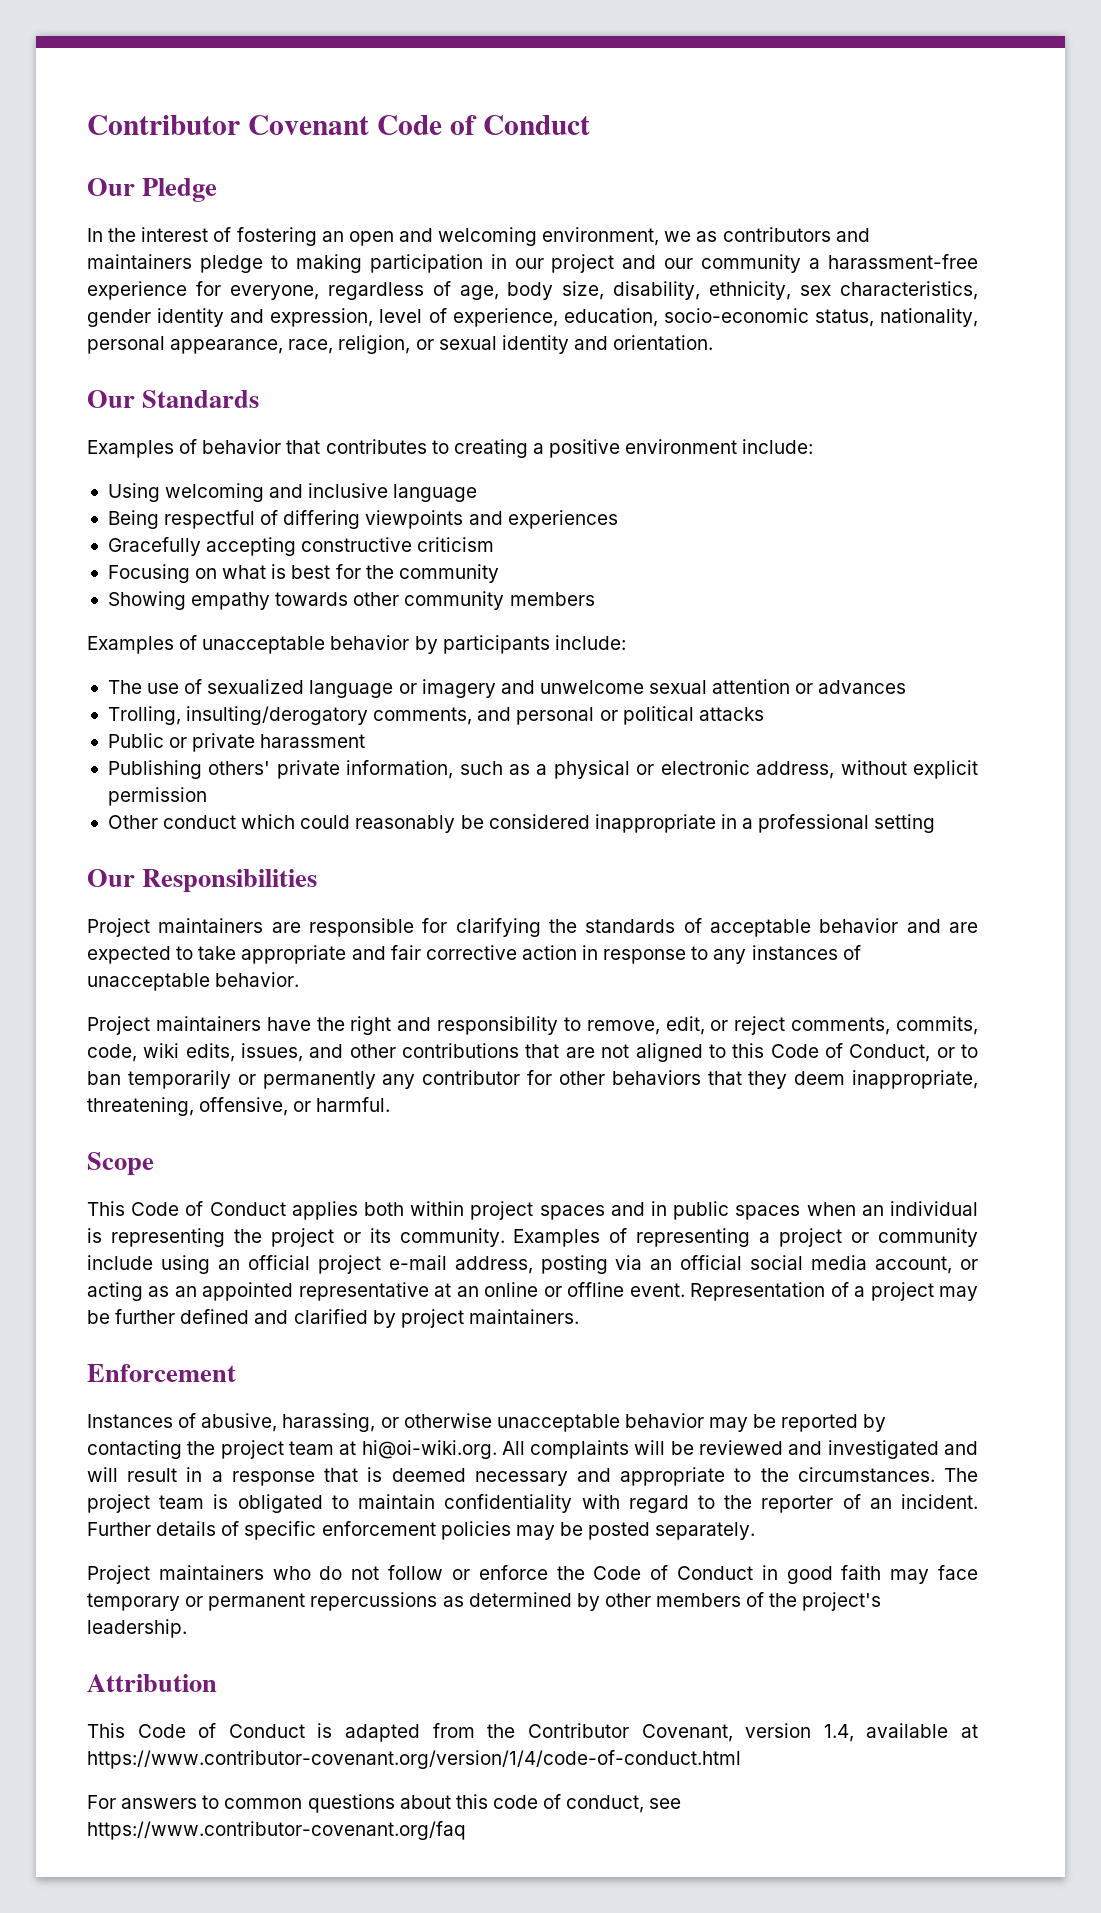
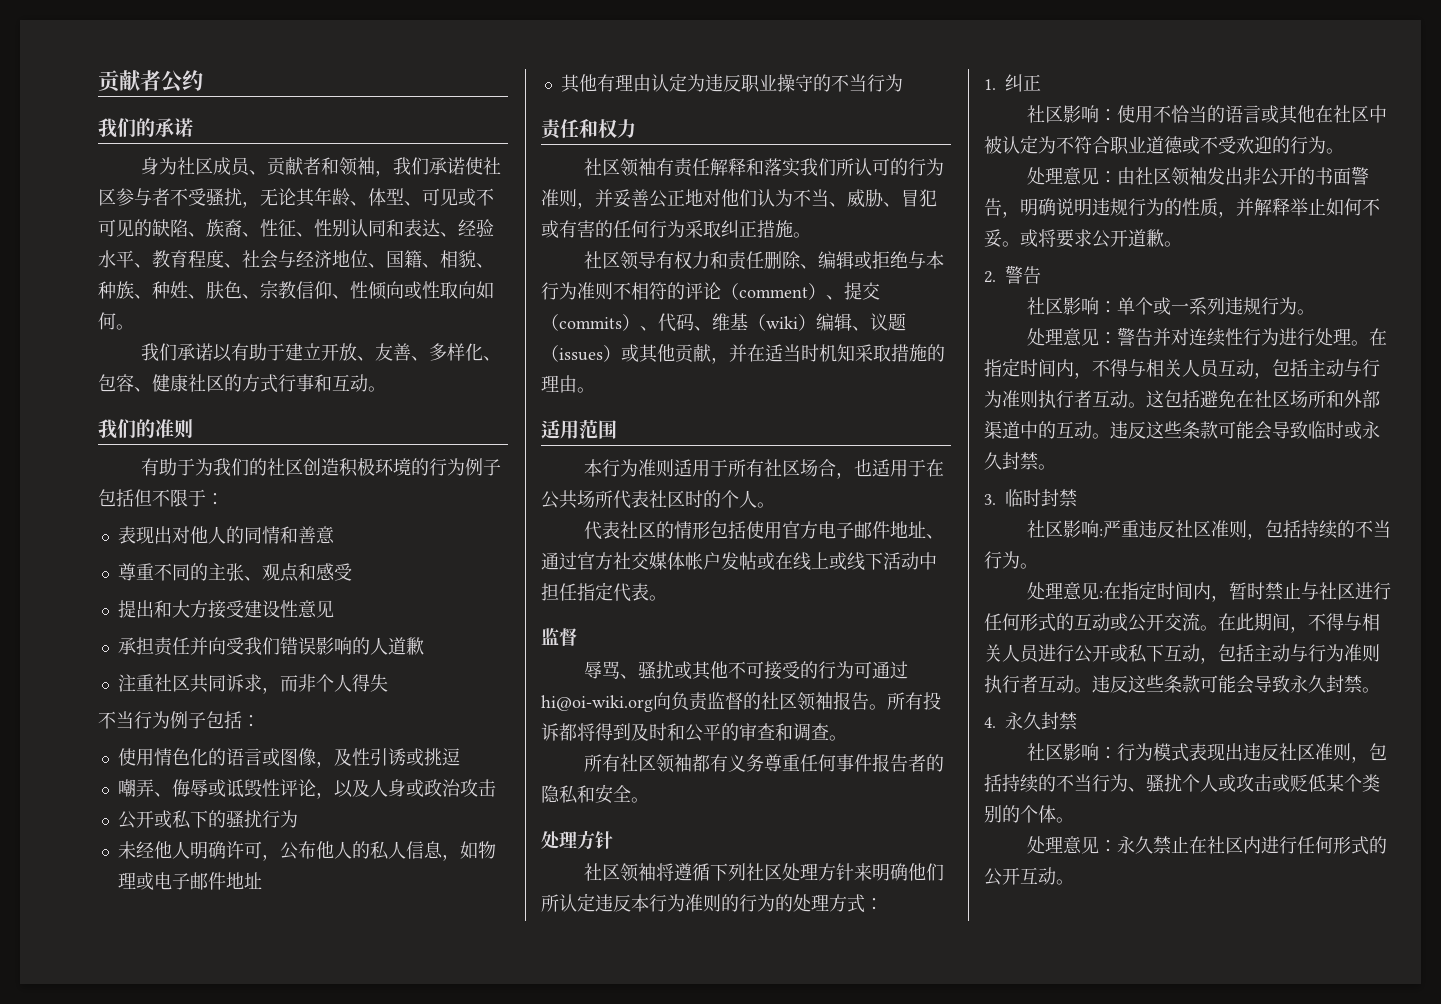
- Contributor Covenant Code of Conduct
- Our Pledge
- In the interest of fostering an open and welcoming environment, we as contributors and maintainers pledge to making participation in our project and our community a harassment-free experience for everyone, regardless of age, body size, disability, ethnicity, sex characteristics, gender identity and expression, level of experience, education, socio-economic status, nationality, personal appearance, race, religion, or sexual identity and orientation.
- Our Standards
- Examples of behavior that contributes to creating a positive environment include:
- Using welcoming and inclusive language
- Being respectful of differing viewpoints and experiences
- Gracefully accepting constructive criticism
- Focusing on what is best for the community
- Showing empathy towards other community members
- Examples of unacceptable behavior by participants include:
- The use of sexualized language or imagery and unwelcome sexual attention or advances
- Trolling, insulting/derogatory comments, and personal or political attacks
- Public or private harassment
- Publishing others' private information, such as a physical or electronic address, without explicit permission
- Other conduct which could reasonably be considered inappropriate in a professional setting
- Our Responsibilities
- Project maintainers are responsible for clarifying the standards of acceptable behavior and are expected to take appropriate and fair corrective action in response to any instances of unacceptable behavior.
- Project maintainers have the right and responsibility to remove, edit, or reject comments, commits, code, wiki edits, issues, and other contributions that are not aligned to this Code of Conduct, or to ban temporarily or permanently any contributor for other behaviors that they deem inappropriate, threatening, offensive, or harmful.
- Scope
- This Code of Conduct applies both within project spaces and in public spaces when an individual is representing the project or its community. Examples of representing a project or community include using an official project e-mail address, posting via an official social media account, or acting as an appointed representative at an online or offline event. Representation of a project may be further defined and clarified by project maintainers.
- Enforcement
- Instances of abusive, harassing, or otherwise unacceptable behavior may be reported by contacting the project team at hi@oi-wiki.org. All complaints will be reviewed and investigated and will result in a response that is deemed necessary and appropriate to the circumstances. The project team is obligated to maintain confidentiality with regard to the reporter of an incident. Further details of specific enforcement policies may be posted separately.
- Project maintainers who do not follow or enforce the Code of Conduct in good faith may face temporary or permanent repercussions as determined by other members of the project's leadership.
- Attribution
- This Code of Conduct is adapted from the Contributor Covenant, version 1.4, available at https://www.contributor-covenant.org/version/1/4/code-of-conduct.html
- For answers to common questions about this code of conduct, see https://www.contributor-covenant.org/faq
+ 贡献者公约
+ 我们的承诺
+ 身为社区成员、贡献者和领袖，我们承诺使社区参与者不受骚扰，无论其年龄、体型、可见或不可见的缺陷、族裔、性征、性别认同和表达、经验水平、教育程度、社会与经济地位、国籍、相貌、种族、种姓、肤色、宗教信仰、性倾向或性取向如何。
+ 我们承诺以有助于建立开放、友善、多样化、包容、健康社区的方式行事和互动。
+ 我们的准则
+ 有助于为我们的社区创造积极环境的行为例子包括但不限于：
+ 表现出对他人的同情和善意
+ 尊重不同的主张、观点和感受
+ 提出和大方接受建设性意见
+ 承担责任并向受我们错误影响的人道歉
+ 注重社区共同诉求，而非个人得失
+ 不当行为例子包括：
+ 使用情色化的语言或图像，及性引诱或挑逗
+ 嘲弄、侮辱或诋毁性评论，以及人身或政治攻击
+ 公开或私下的骚扰行为
+ 未经他人明确许可，公布他人的私人信息，如物理或电子邮件地址
+ 其他有理由认定为违反职业操守的不当行为
+ 责任和权力
+ 社区领袖有责任解释和落实我们所认可的行为准则，并妥善公正地对他们认为不当、威胁、冒犯或有害的任何行为采取纠正措施。
+ 社区领导有权力和责任删除、编辑或拒绝与本行为准则不相符的评论（comment）、提交（commits）、代码、维基（wiki）编辑、议题（issues）或其他贡献，并在适当时机知采取措施的理由。
+ 适用范围
+ 本行为准则适用于所有社区场合，也适用于在公共场所代表社区时的个人。
+ 代表社区的情形包括使用官方电子邮件地址、通过官方社交媒体帐户发帖或在线上或线下活动中担任指定代表。
+ 监督
+ 辱骂、骚扰或其他不可接受的行为可通过hi@oi-wiki.org向负责监督的社区领袖报告。所有投诉都将得到及时和公平的审查和调查。
+ 所有社区领袖都有义务尊重任何事件报告者的隐私和安全。
+ 处理方针
+ 社区领袖将遵循下列社区处理方针来明确他们所认定违反本行为准则的行为的处理方式：
+ 1.纠正
+ 社区影响：使用不恰当的语言或其他在社区中被认定为不符合职业道德或不受欢迎的行为。
+ 处理意见：由社区领袖发出非公开的书面警告，明确说明违规行为的性质，并解释举止如何不妥。或将要求公开道歉。
+ 2.警告
+ 社区影响：单个或一系列违规行为。
+ 处理意见：警告并对连续性行为进行处理。在指定时间内，不得与相关人员互动，包括主动与行为准则执行者互动。这包括避免在社区场所和外部渠道中的互动。违反这些条款可能会导致临时或永久封禁。
+ 3.临时封禁
+ 社区影响:严重违反社区准则，包括持续的不当行为。
+ 处理意见:在指定时间内，暂时禁止与社区进行任何形式的互动或公开交流。在此期间，不得与相关人员进行公开或私下互动，包括主动与行为准则执行者互动。违反这些条款可能会导致永久封禁。
+ 4.永久封禁
+ 社区影响：行为模式表现出违反社区准则，包括持续的不当行为、骚扰个人或攻击或贬低某个类别的个体。
+ 处理意见：永久禁止在社区内进行任何形式的公开互动。

